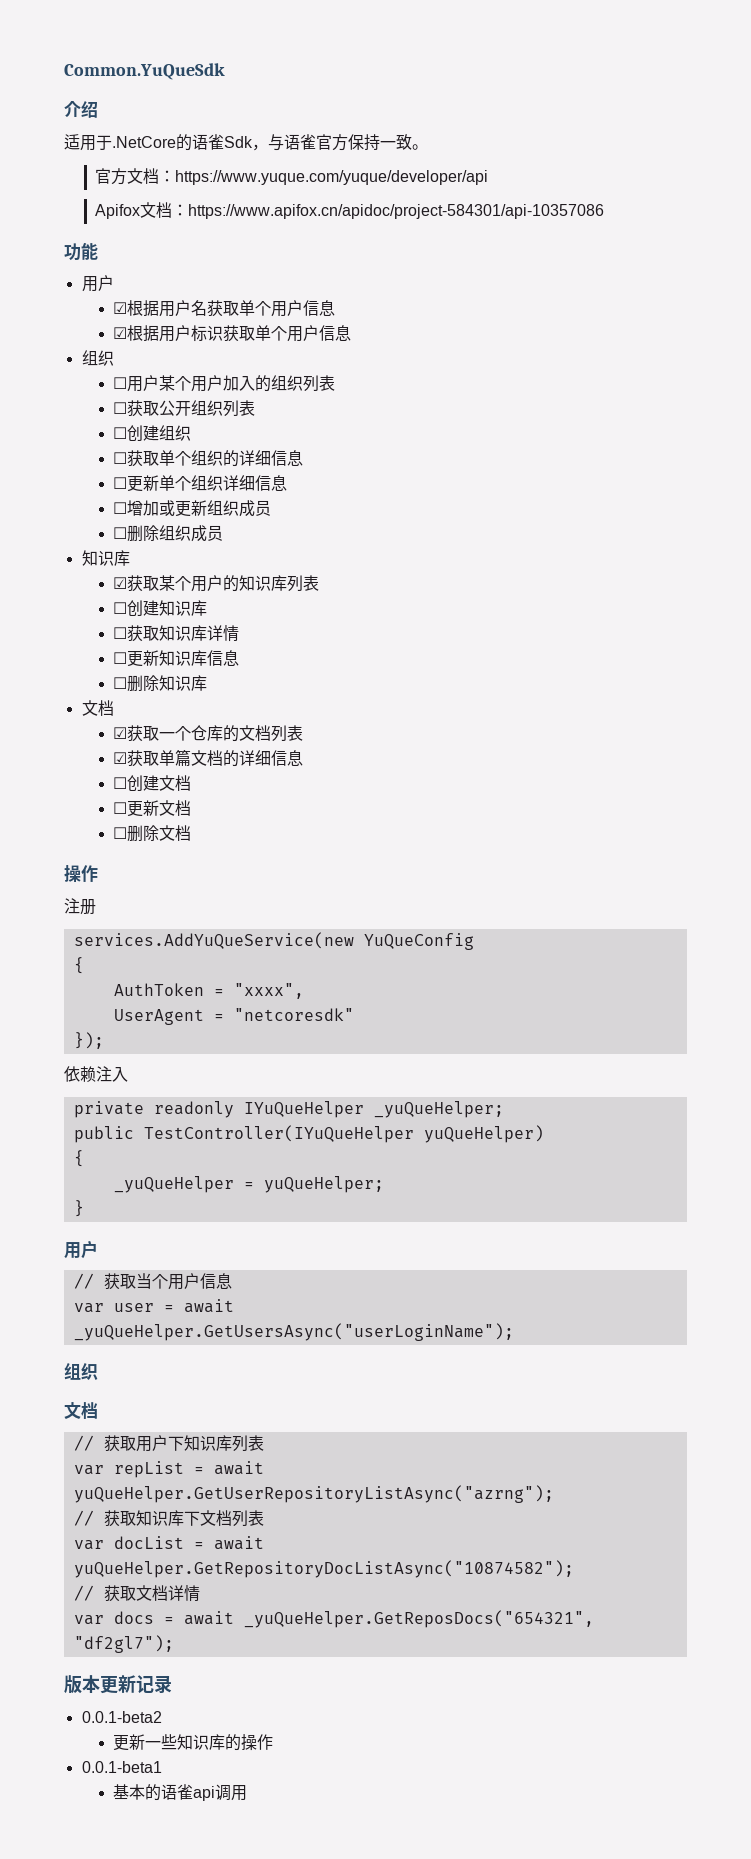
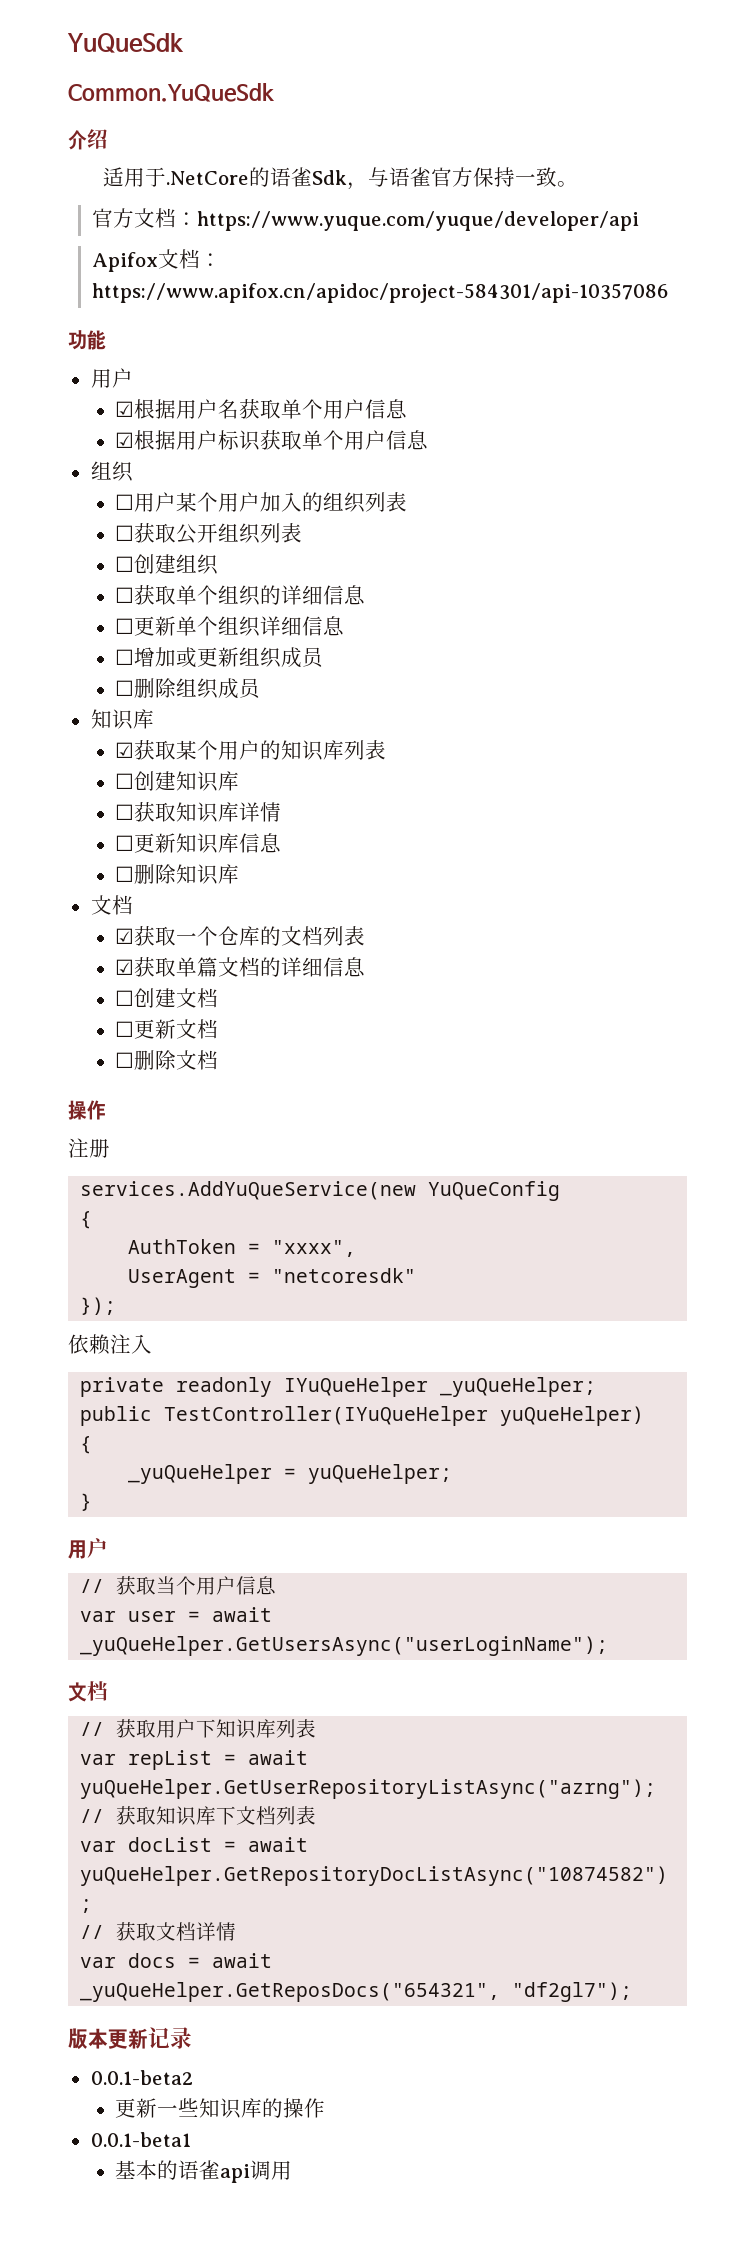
+ YuQueSdk
  var user = await _yuQueHelper.GetUsersAsync("userLoginName");
- 组织

